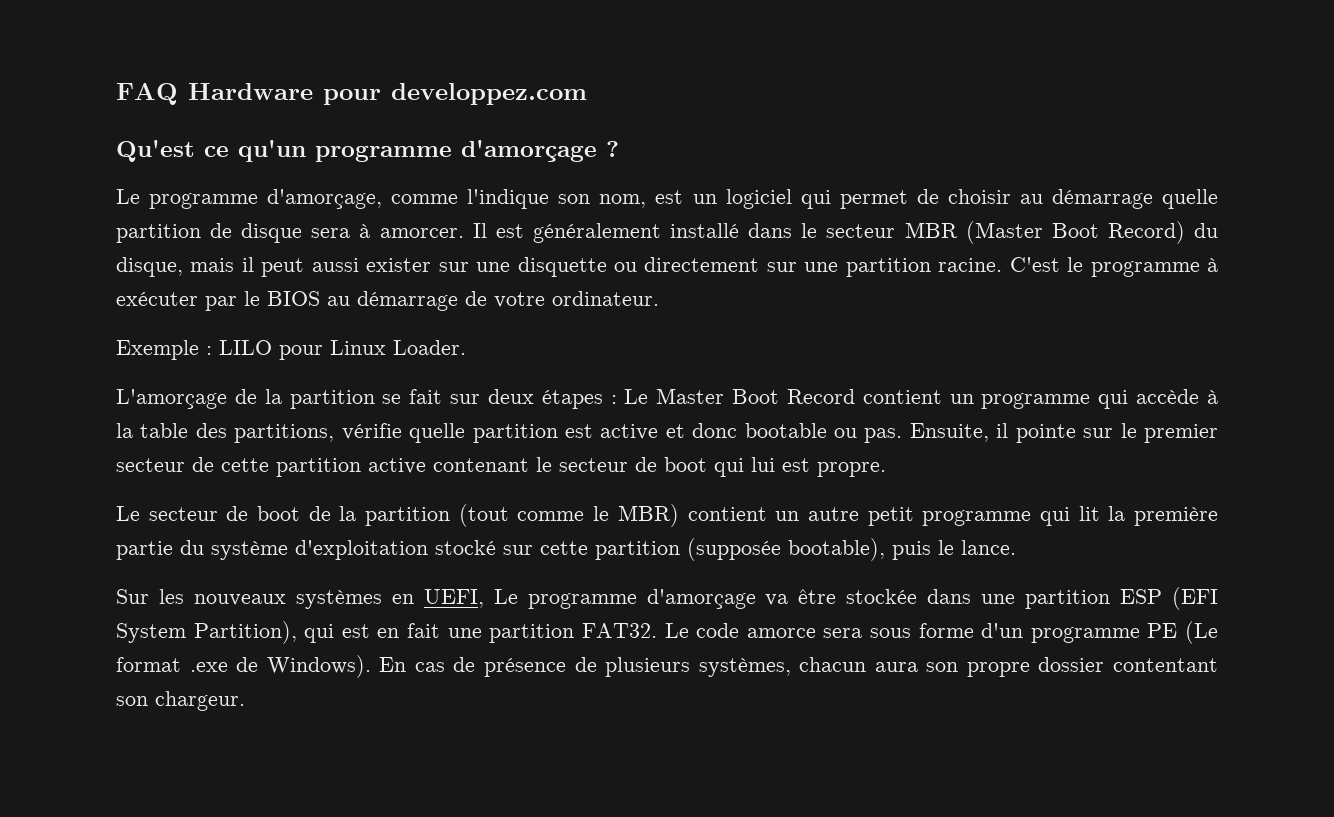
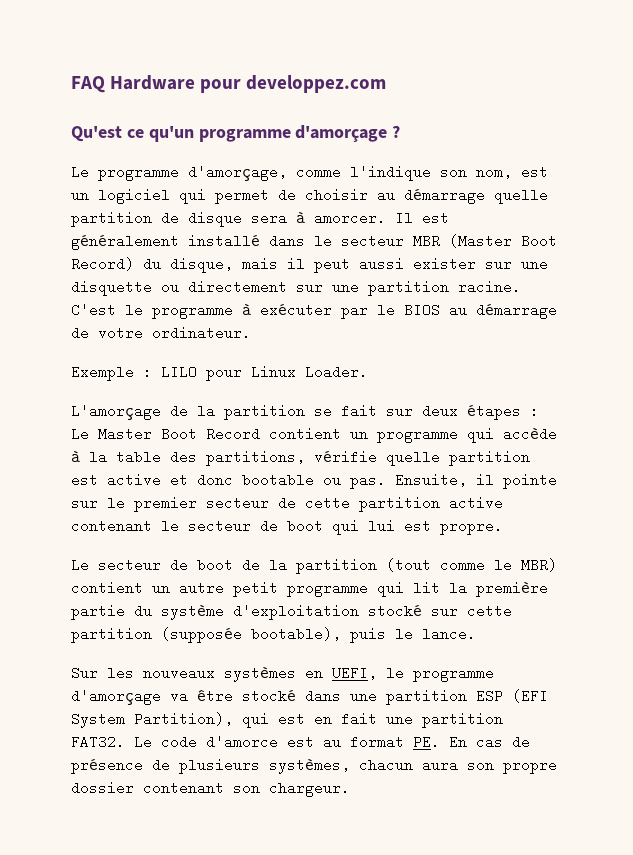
- Sur les nouveaux systèmes en UEFI, Le programme d'amorçage va être stockée dans une partition ESP (EFI System Partition), qui est en fait une partition FAT32.
+ Sur les nouveaux systèmes en UEFI, le programme d'amorçage va être stocké dans une partition ESP (EFI System Partition), qui est en fait une partition FAT32.
- Le code amorce sera sous forme d'un programme PE (Le format .exe de Windows). En cas de présence de plusieurs systèmes, chacun aura son propre dossier contentant son chargeur.
+ Le code d'amorce est au format PE. En cas de présence de plusieurs systèmes, chacun aura son propre dossier contenant son chargeur.

